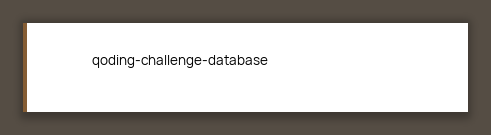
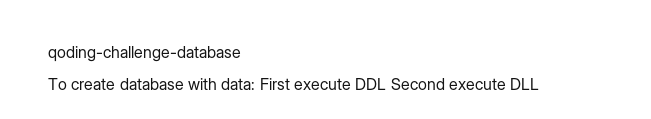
+ To create database with data: First execute DDL Second execute DLL

